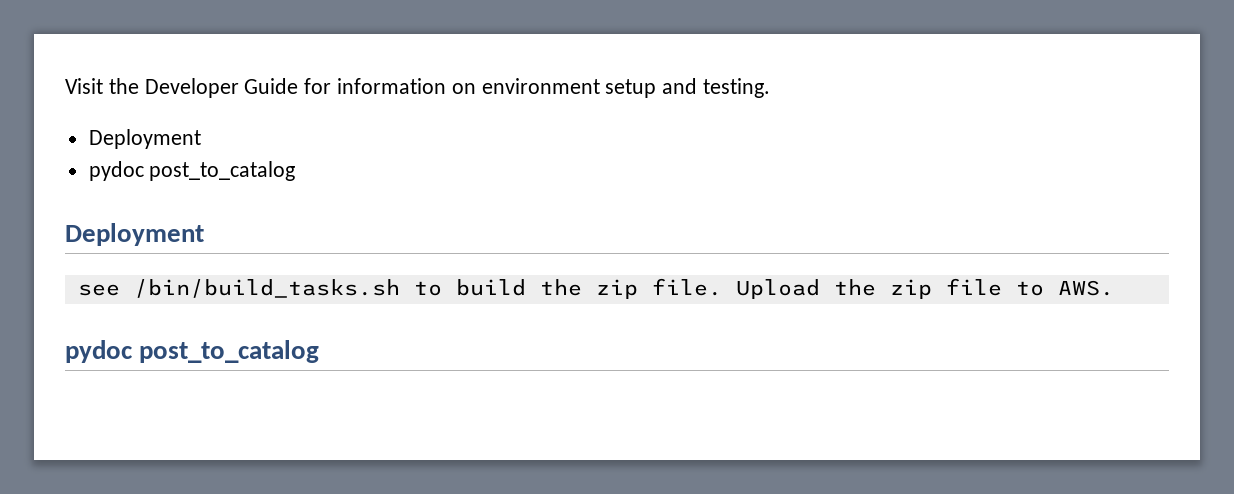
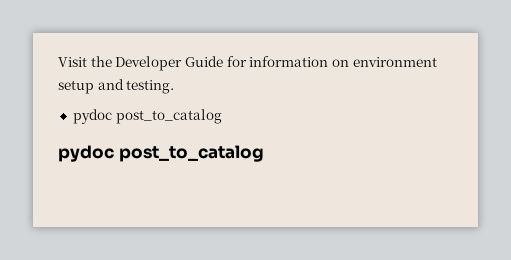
  Visit the Developer Guide for information on environment setup and testing.
- Deployment
  pydoc post_to_catalog
- Deployment
- see /bin/build_tasks.sh to build the zip file. Upload the zip file to AWS.

